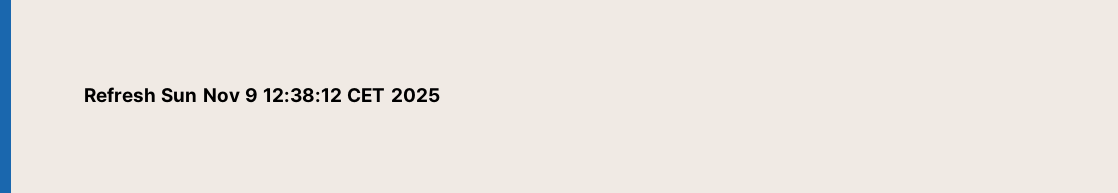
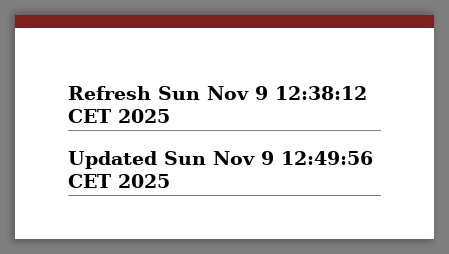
+ Updated Sun Nov 9 12:49:56 CET 2025

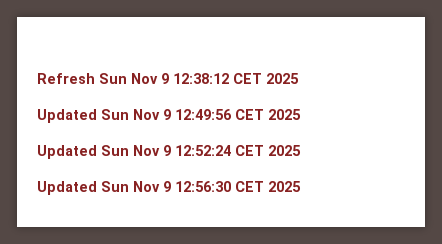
+ Updated Sun Nov 9 12:52:24 CET 2025
+ Updated Sun Nov 9 12:56:30 CET 2025

